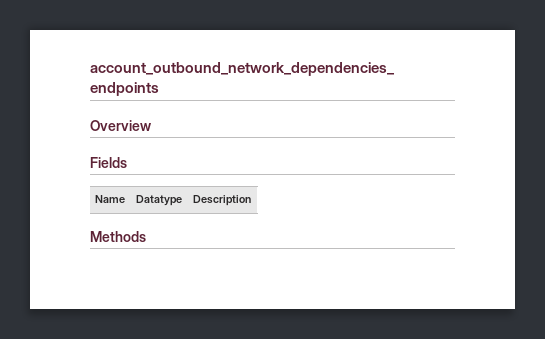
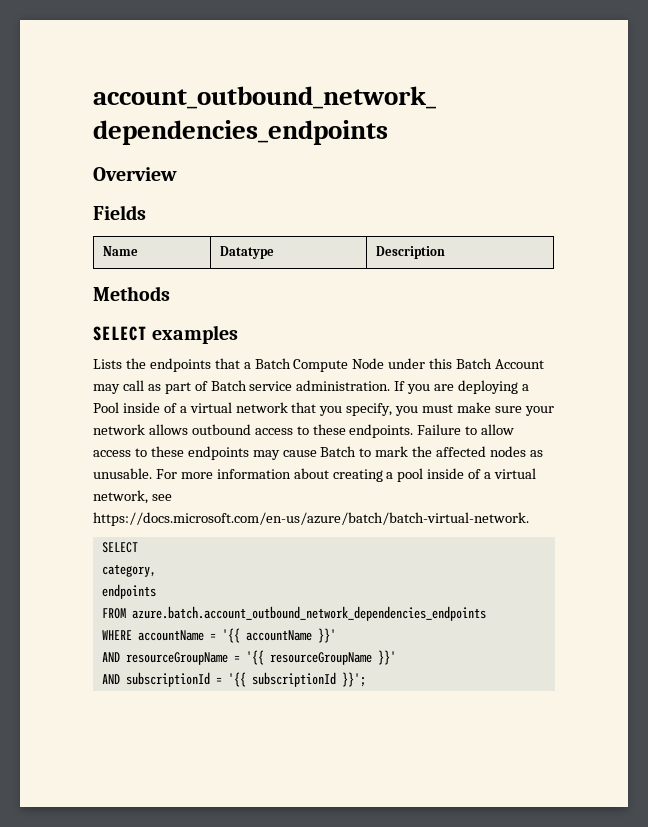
+ SELECT examples
+ Lists the endpoints that a Batch Compute Node under this Batch Account may call as part of Batch service administration. If you are deploying a Pool inside of a virtual network that you specify, you must make sure your network allows outbound access to these endpoints. Failure to allow access to these endpoints may cause Batch to mark the affected nodes as unusable. For more information about creating a pool inside of a virtual network, see https://docs.microsoft.com/en-us/azure/batch/batch-virtual-network.
+ SELECT
+ category,
+ endpoints
+ FROM azure.batch.account_outbound_network_dependencies_endpoints
+ WHERE accountName = '{{ accountName }}'
+ AND resourceGroupName = '{{ resourceGroupName }}'
+ AND subscriptionId = '{{ subscriptionId }}';

